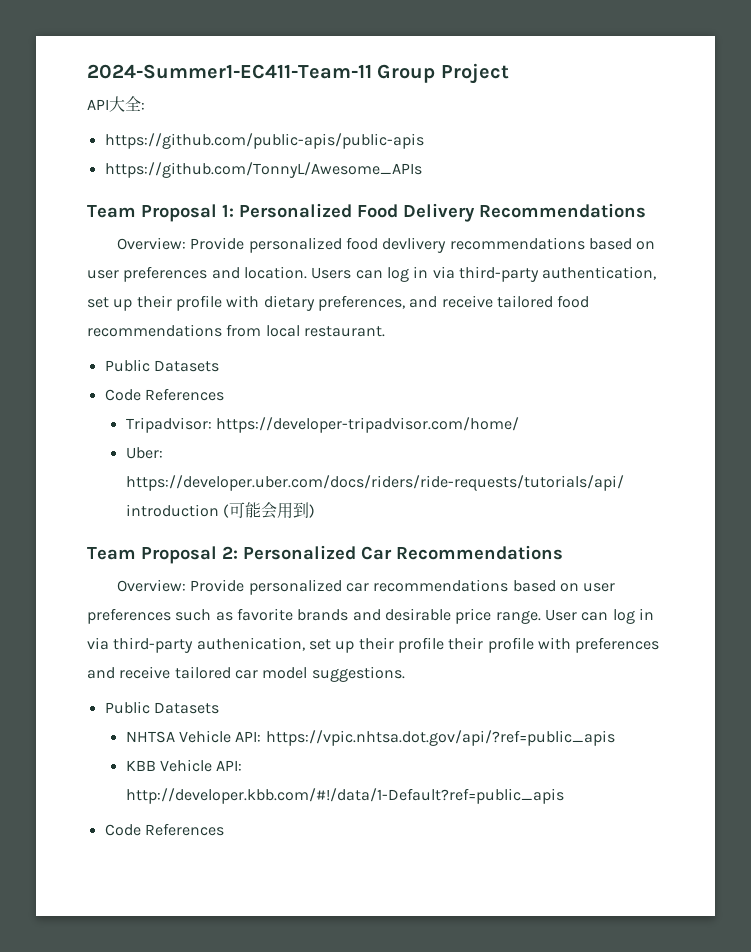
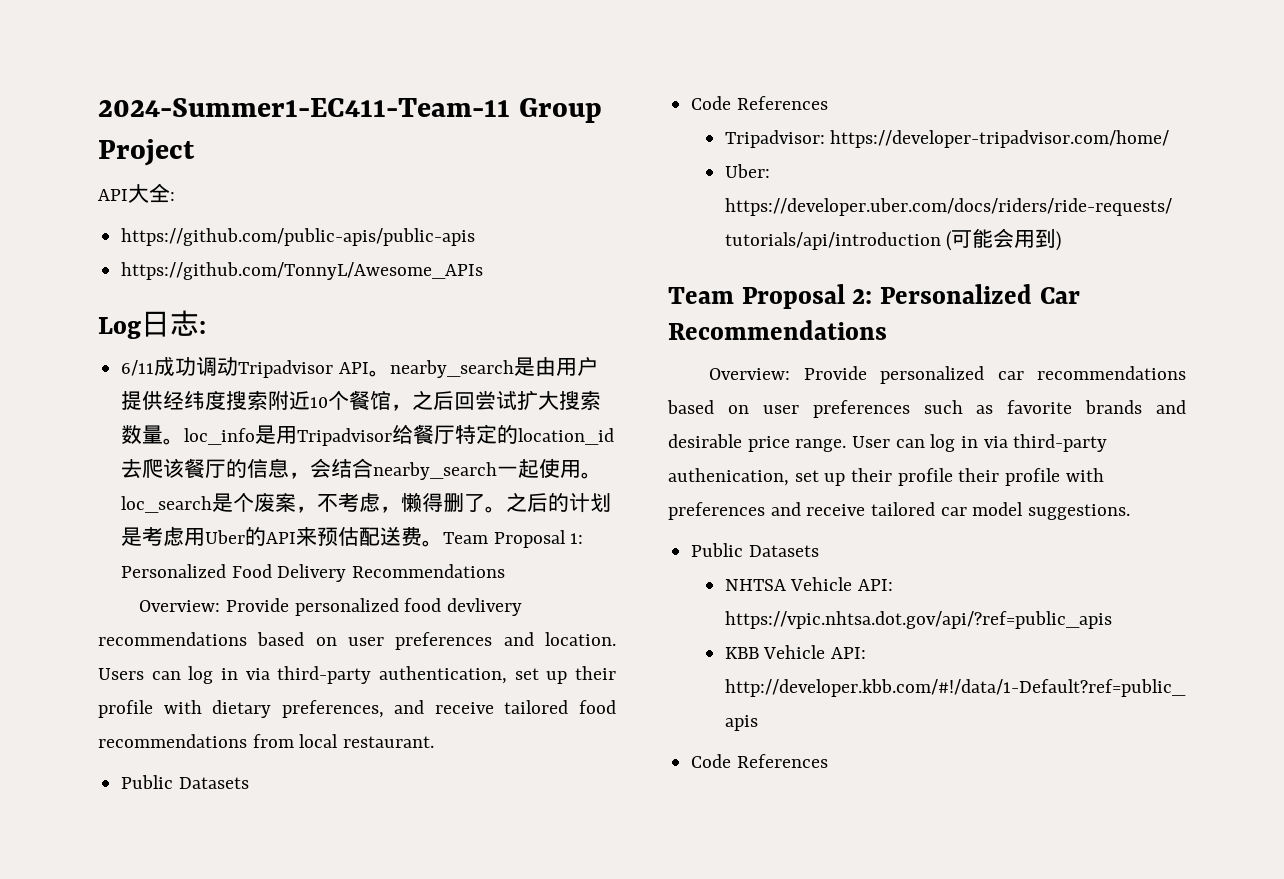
+ Log日志:
+ 6/11成功调动Tripadvisor API。nearby_search是由用户提供经纬度搜索附近10个餐馆，之后回尝试扩大搜索数量。loc_info是用Tripadvisor给餐厅特定的location_id去爬该餐厅的信息，会结合nearby_search一起使用。loc_search是个废案，不考虑，懒得删了。之后的计划是考虑用Uber的API来预估配送费。

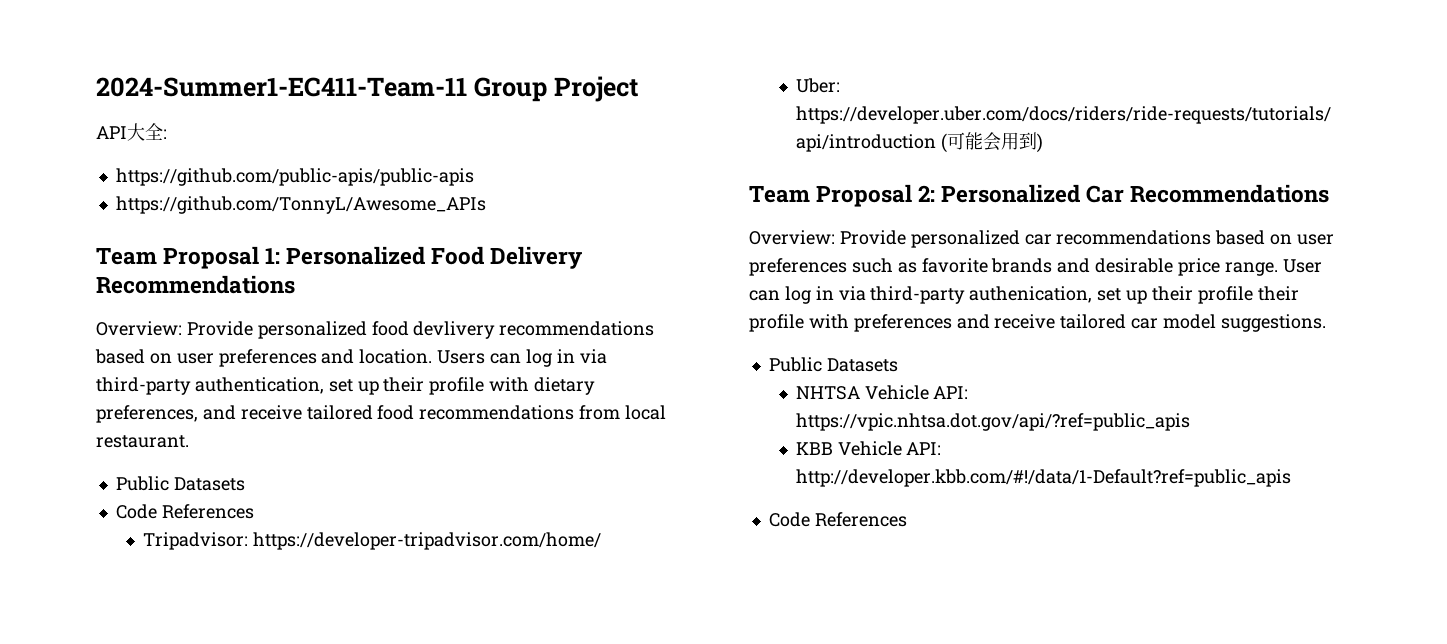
- Log日志:
- 6/11成功调动Tripadvisor API。nearby_search是由用户提供经纬度搜索附近10个餐馆，之后回尝试扩大搜索数量。loc_info是用Tripadvisor给餐厅特定的location_id去爬该餐厅的信息，会结合nearby_search一起使用。loc_search是个废案，不考虑，懒得删了。之后的计划是考虑用Uber的API来预估配送费。

